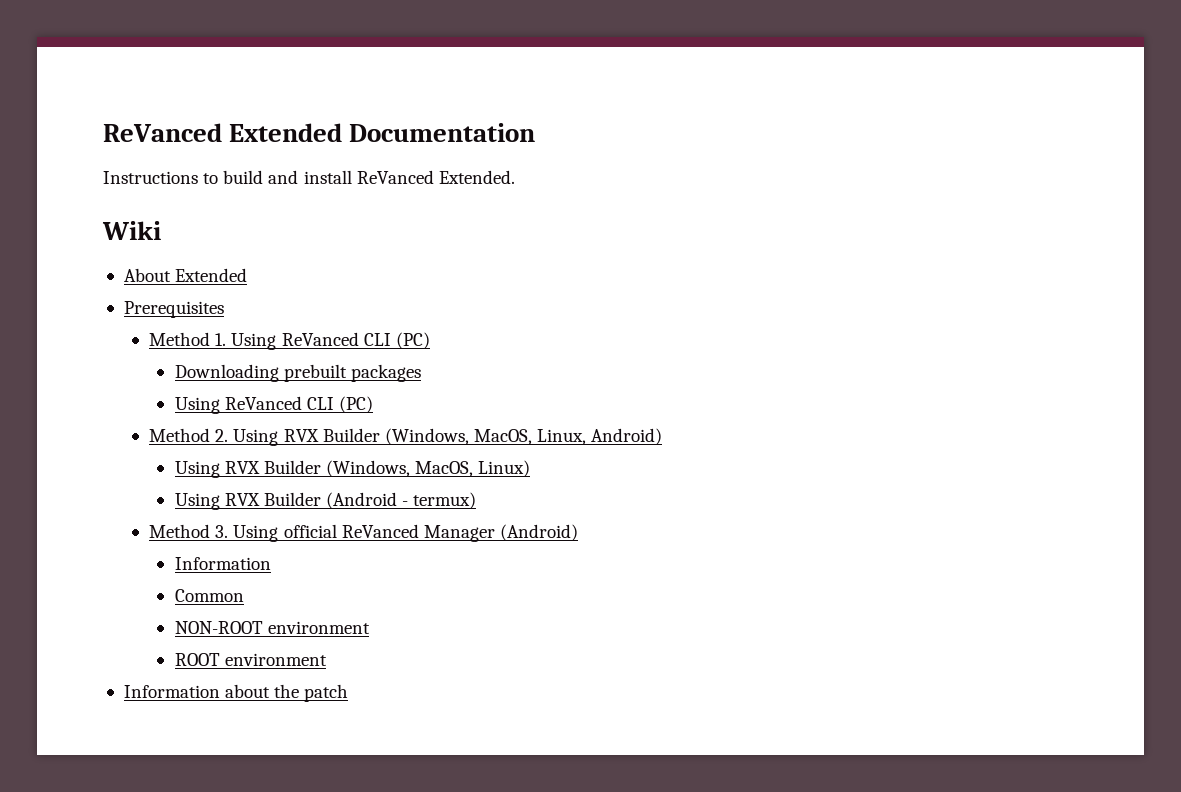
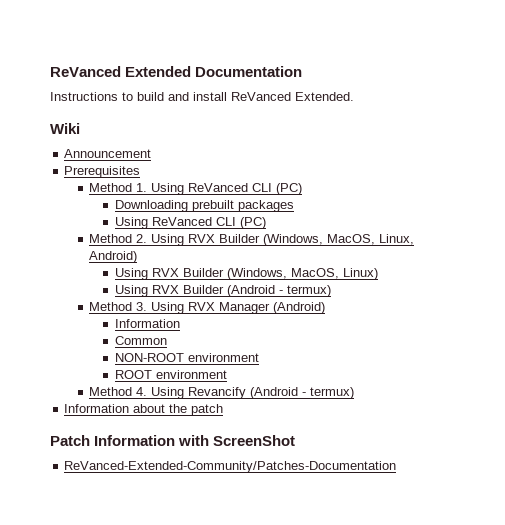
- About Extended
+ Announcement
- Method 3. Using official ReVanced Manager (Android)
+ Method 3. Using RVX Manager (Android)
+ Method 4. Using Revancify (Android - termux)
+ Patch Information with ScreenShot
+ ReVanced-Extended-Community/Patches-Documentation

